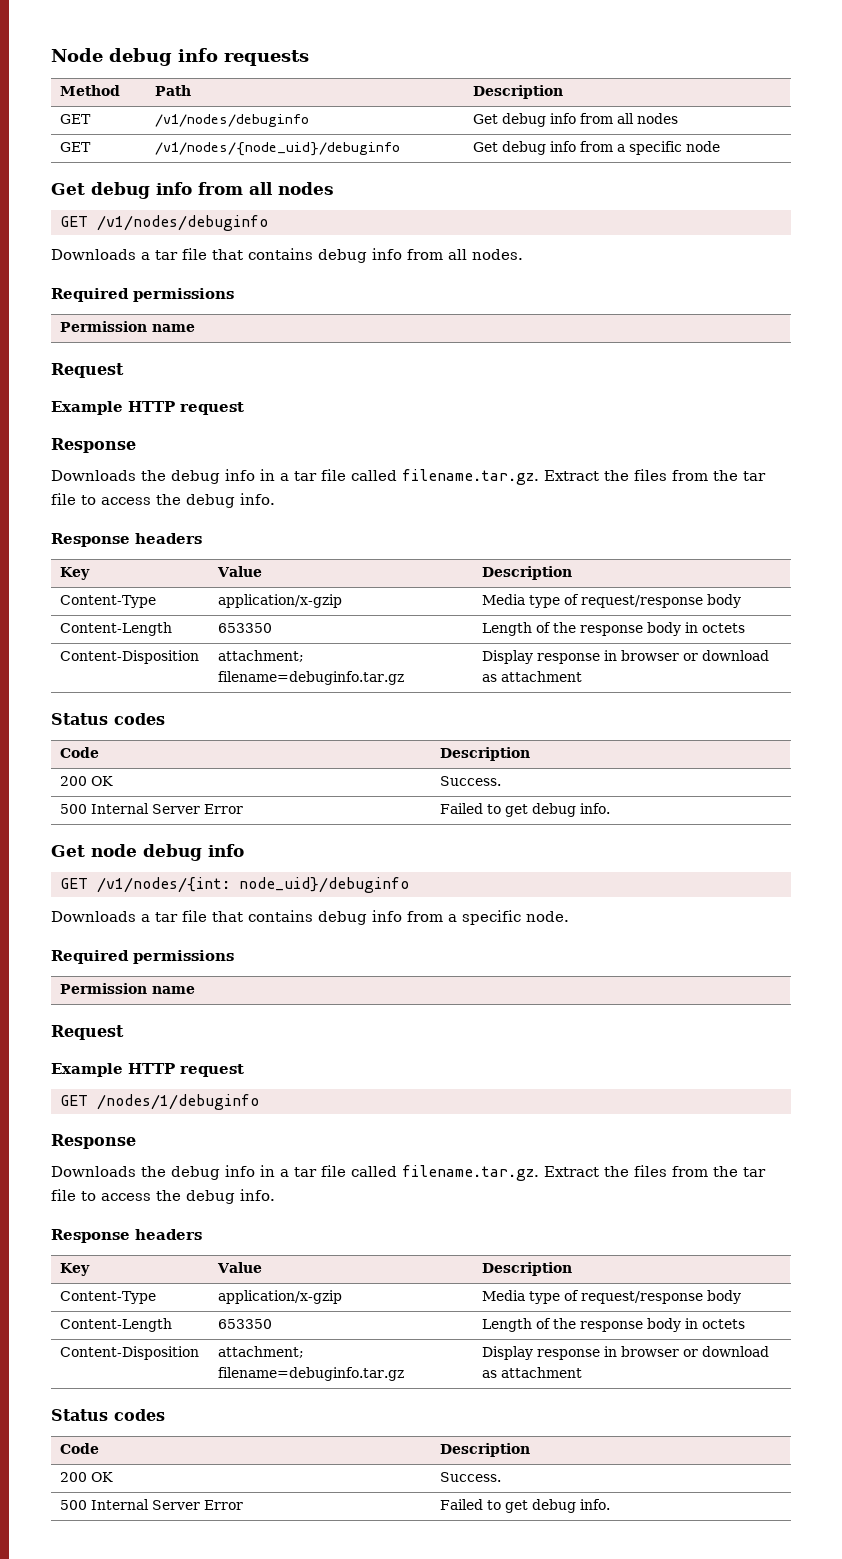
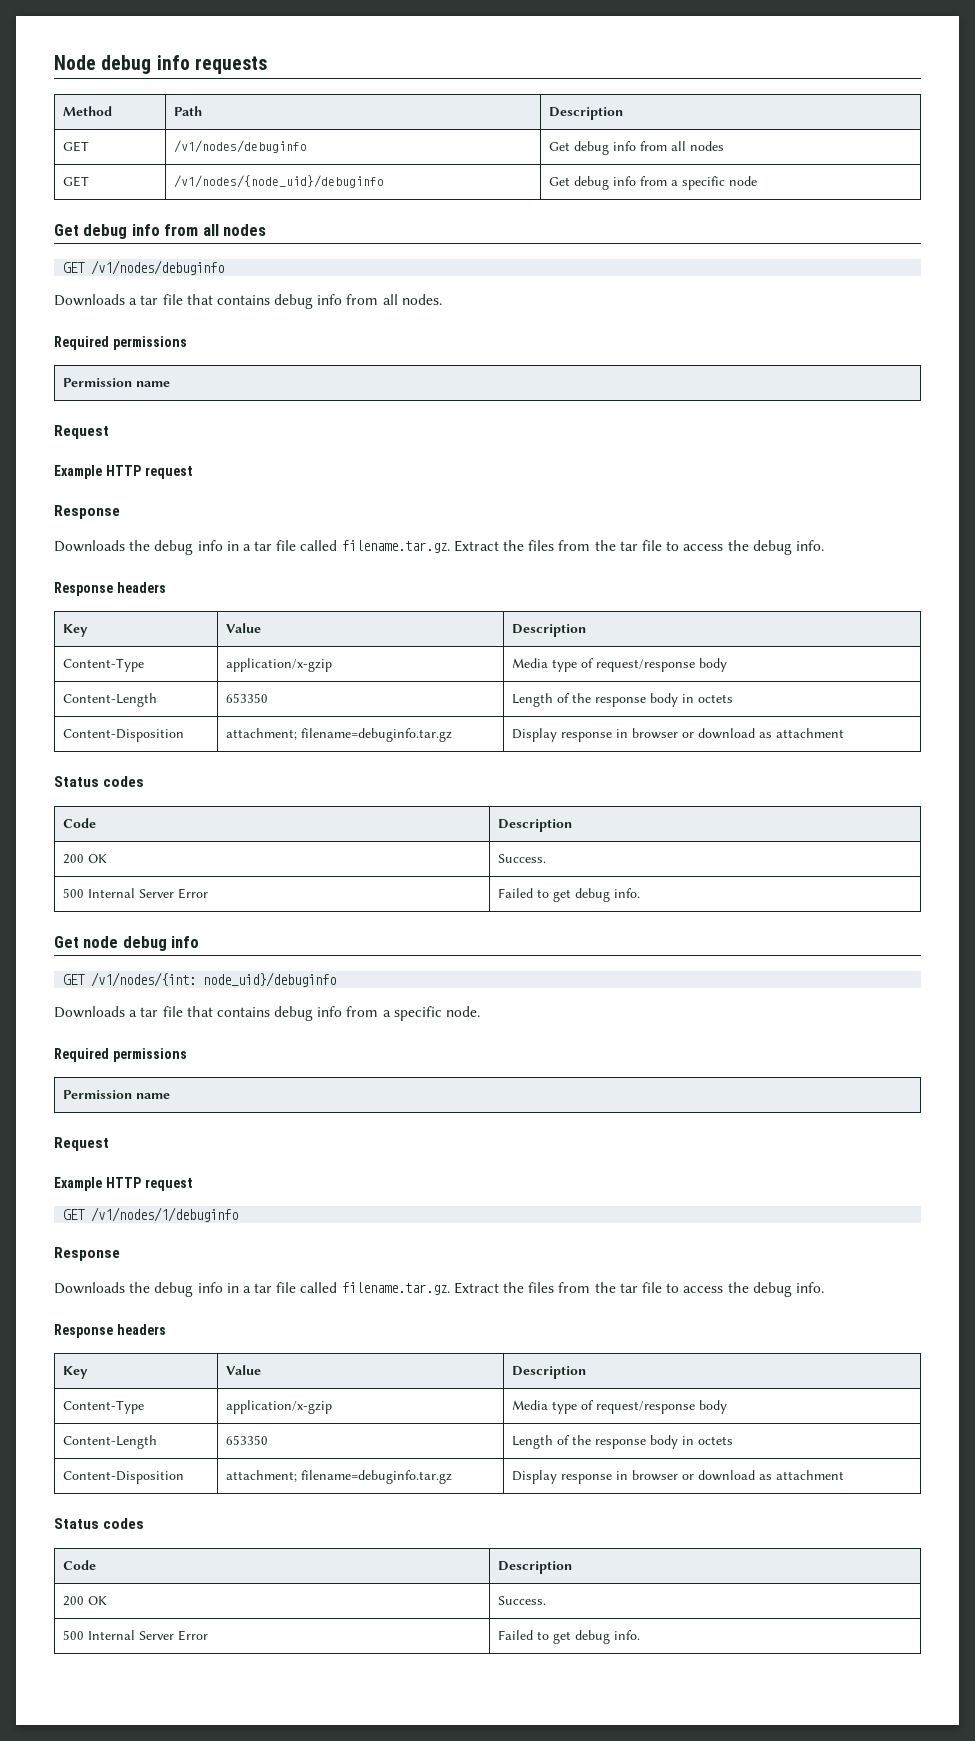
- GET /nodes/1/debuginfo
+ GET /v1/nodes/1/debuginfo

